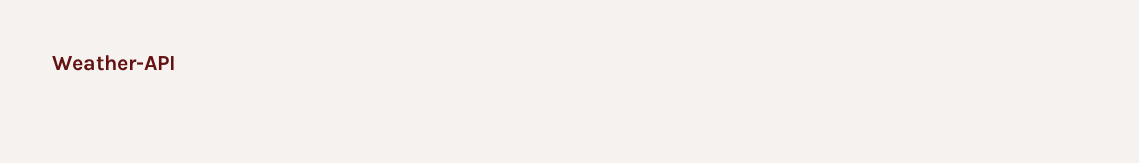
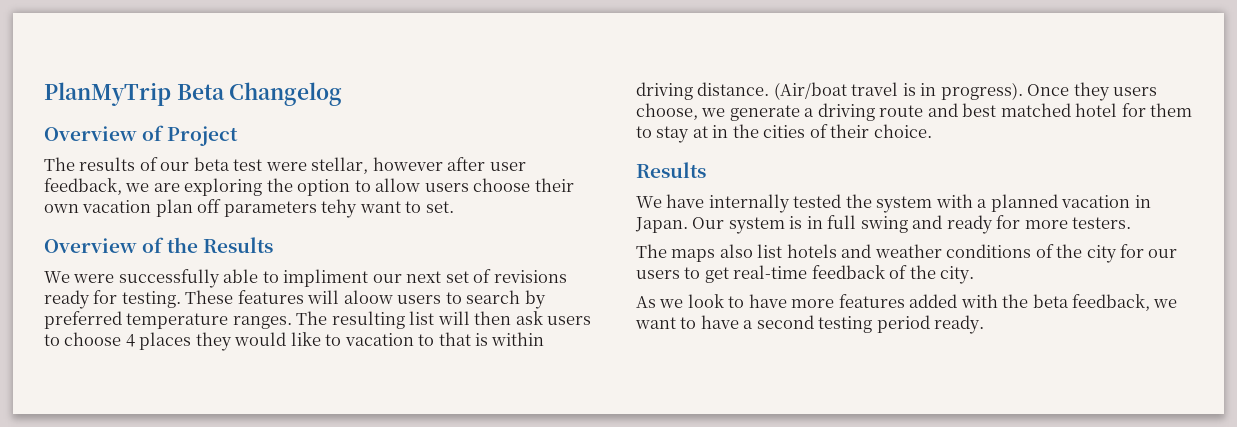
- Weather-API
+ PlanMyTrip Beta Changelog
+ Overview of Project
+ The results of our beta test were stellar, however after user feedback, we are exploring the option to allow users choose their own vacation plan off parameters tehy want to set.
+ Overview of the Results
+ We were successfully able to impliment our next set of revisions ready for testing. These features will aloow users to search by preferred temperature ranges. The resulting list will then ask users to choose 4 places they would like to vacation to that is within driving distance. (Air/boat travel is in progress). Once they users choose, we generate a driving route and best matched hotel for them to stay at in the cities of their choice.
+ Results
+ We have internally tested the system with a planned vacation in Japan. Our system is in full swing and ready for more testers.
+ The maps also list hotels and weather conditions of the city for our users to get real-time feedback of the city.
+ As we look to have more features added with the beta feedback, we want to have a second testing period ready.

